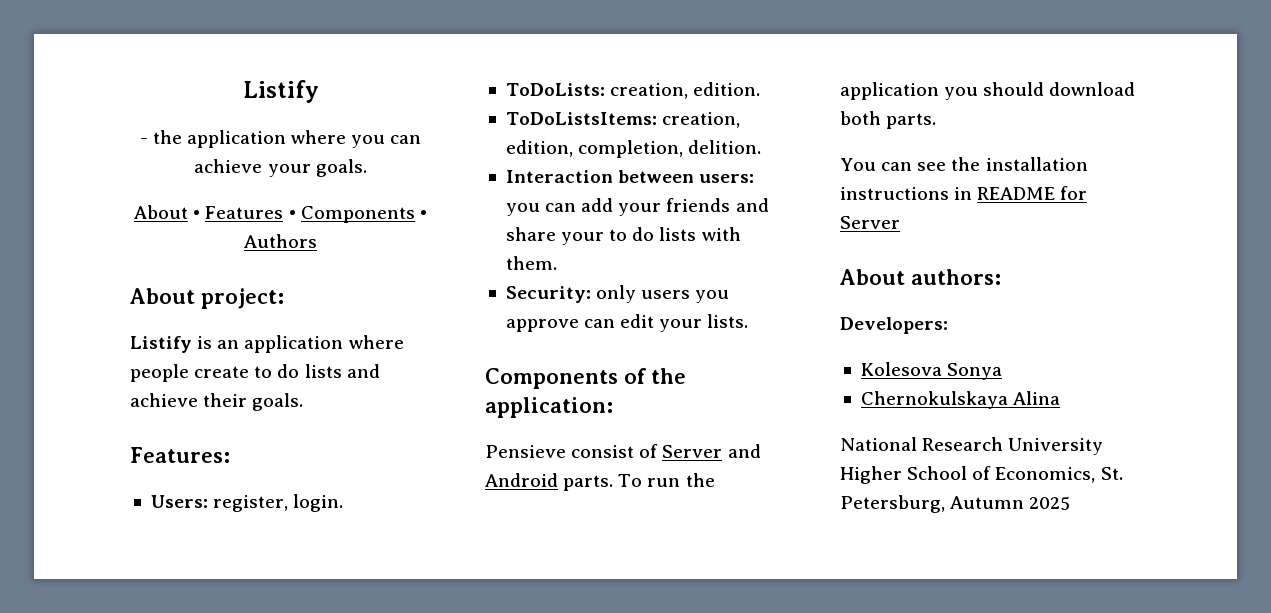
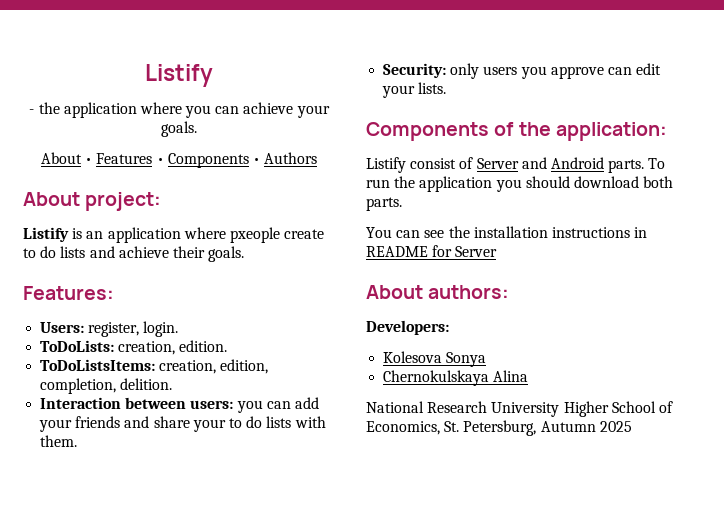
- Listify is an application where people create to do lists and achieve their goals.
+ Listify is an application where pxeople create to do lists and achieve their goals.
- Pensieve consist of Server and Android parts.
+ Listify consist of Server and Android parts.

